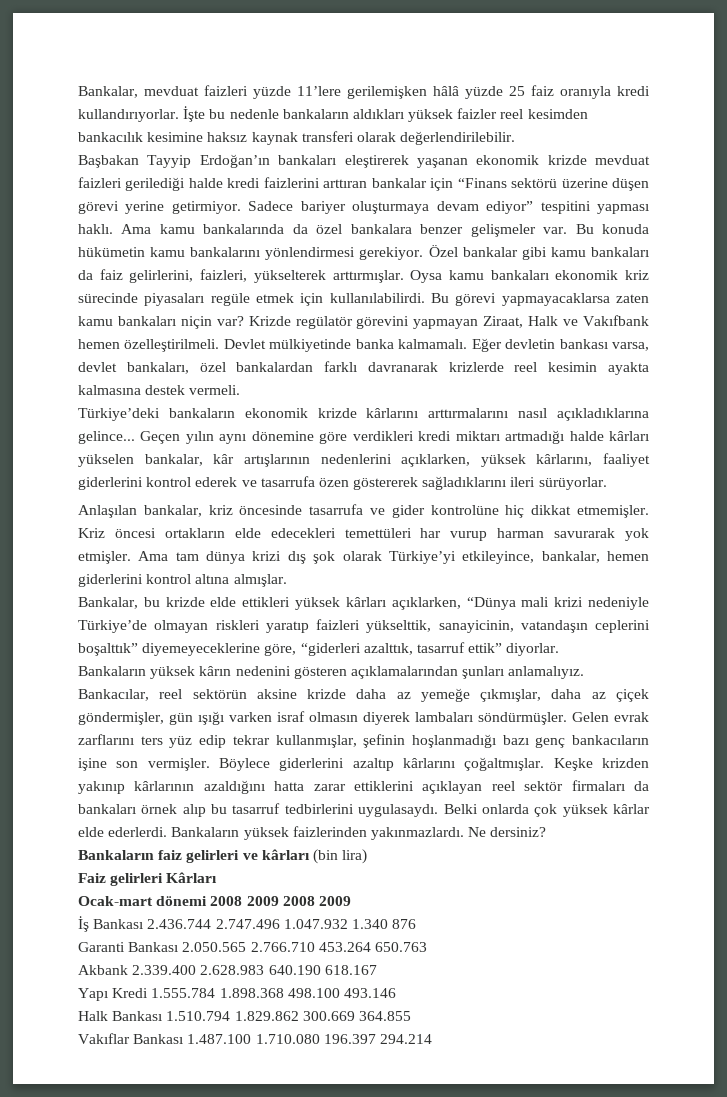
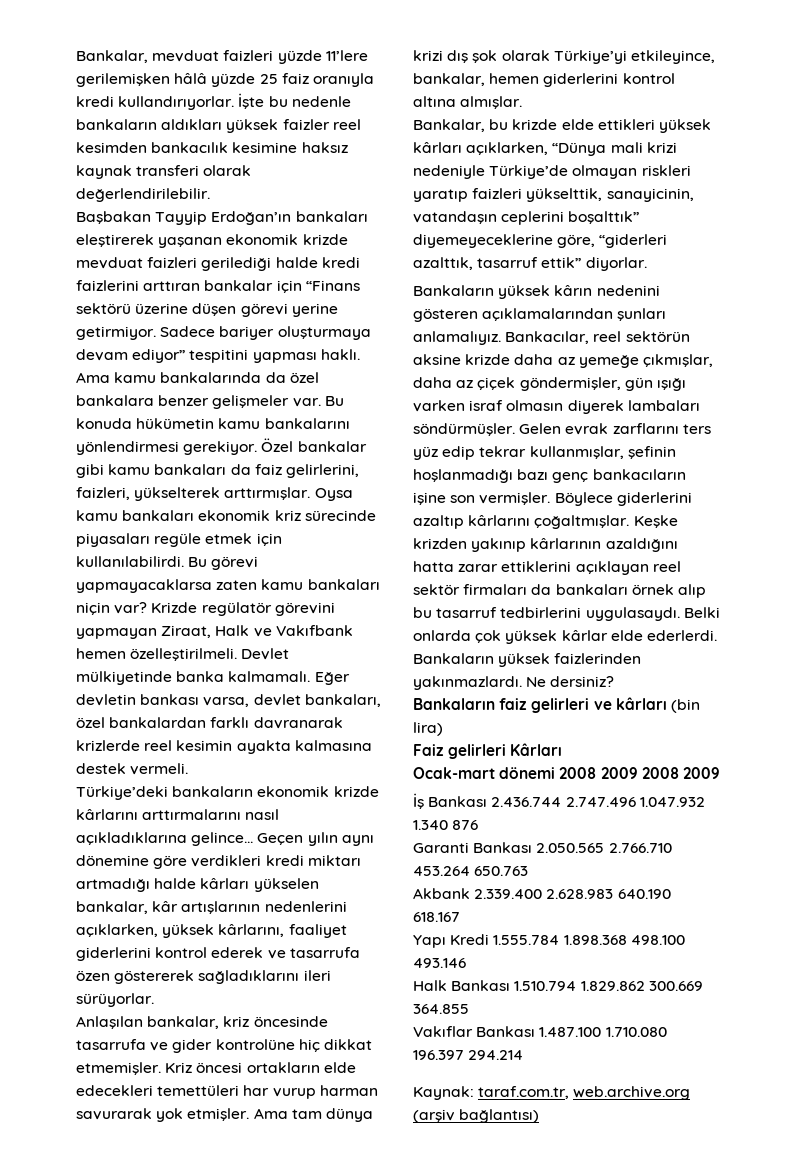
+ Kaynak: taraf.com.tr, web.archive.org (arşiv bağlantısı)

